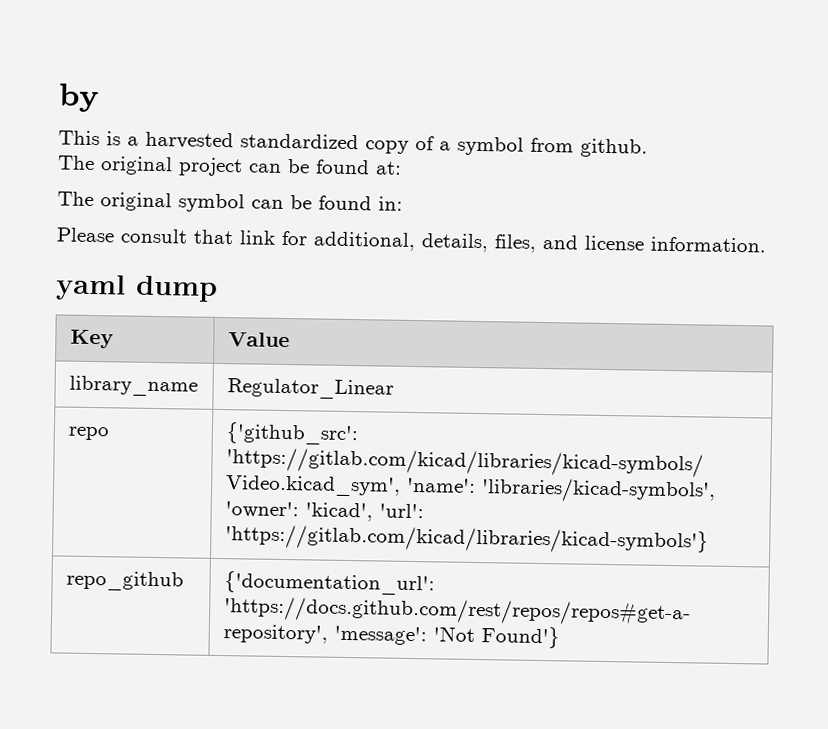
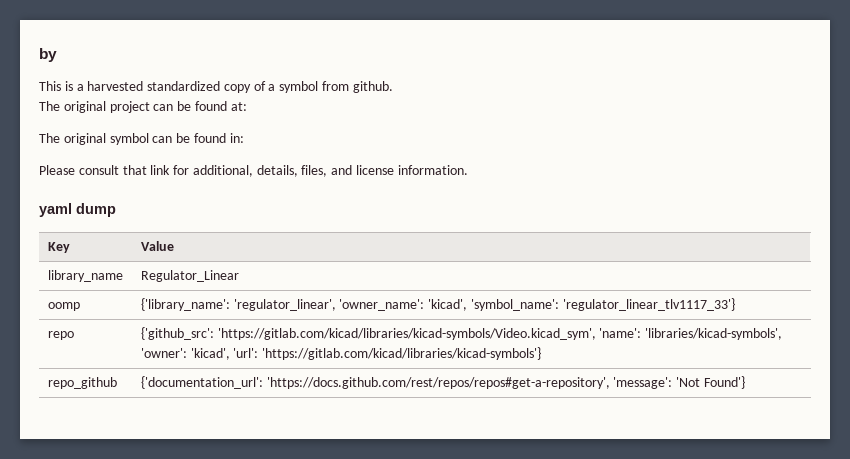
+ oomp | {'library_name': 'regulator_linear', 'owner_name': 'kicad', 'symbol_name': 'regulator_linear_tlv1117_33'}

